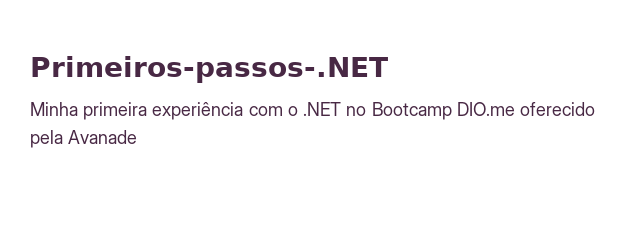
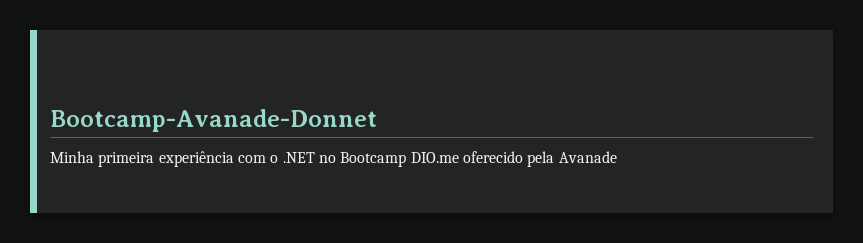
- Primeiros-passos-.NET
+ Bootcamp-Avanade-Donnet

